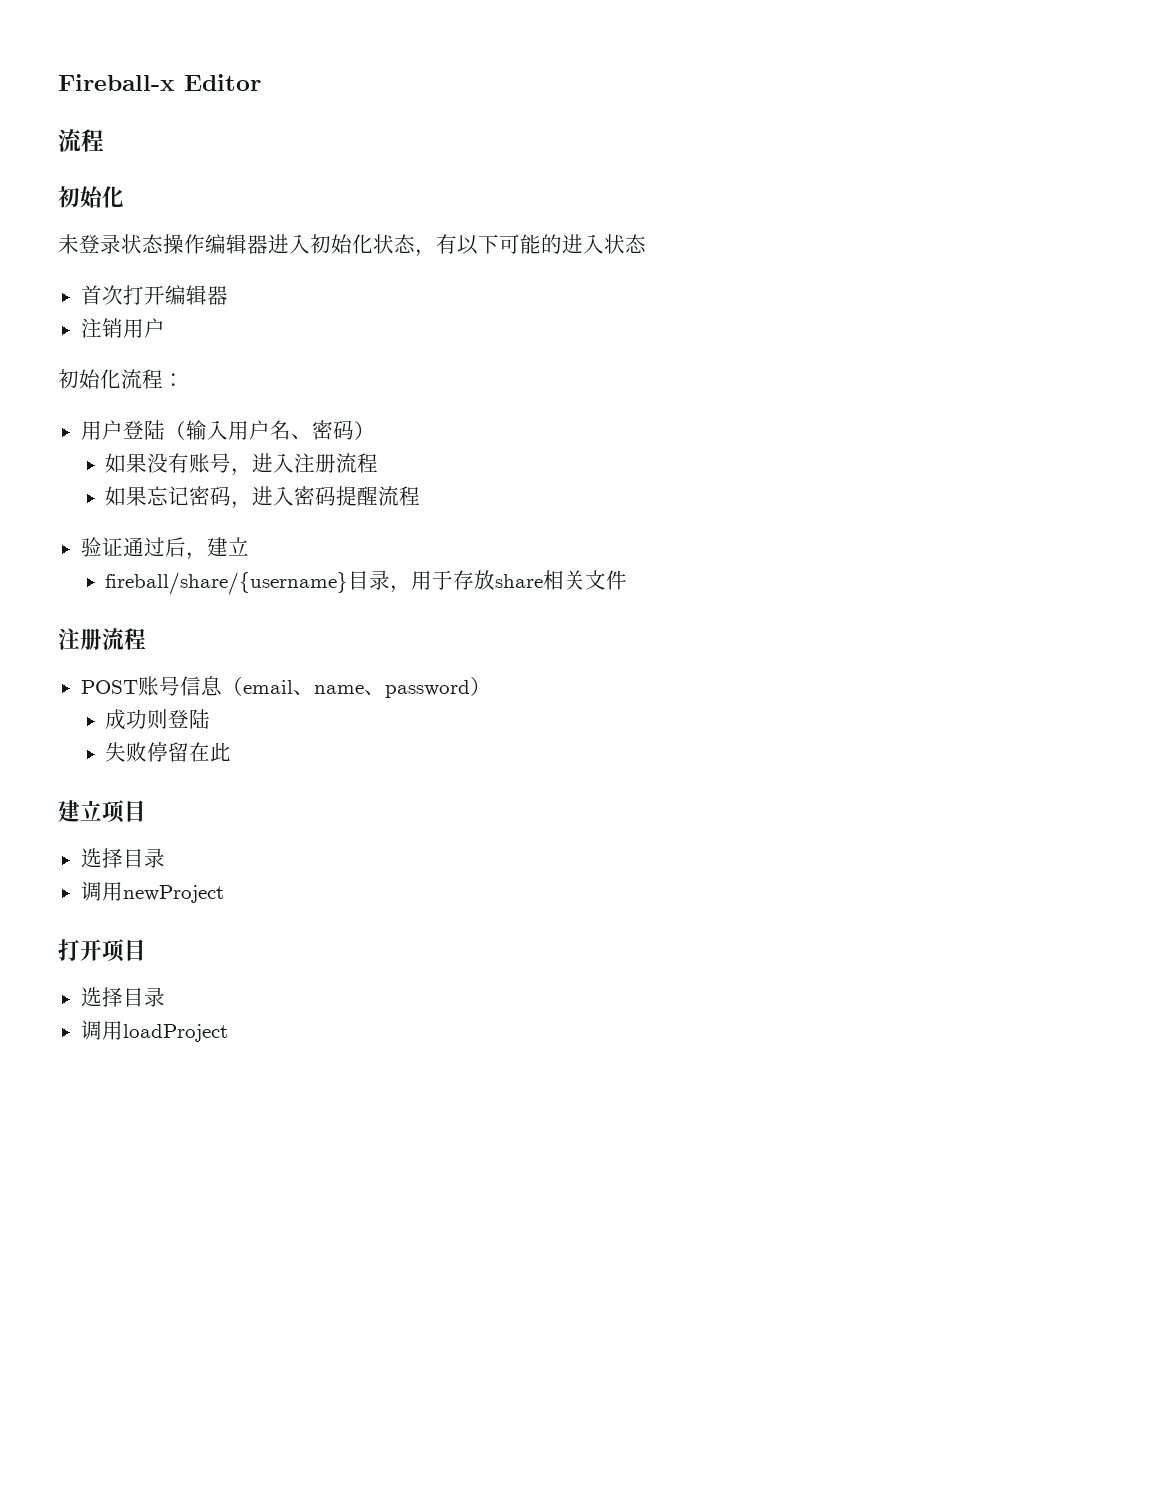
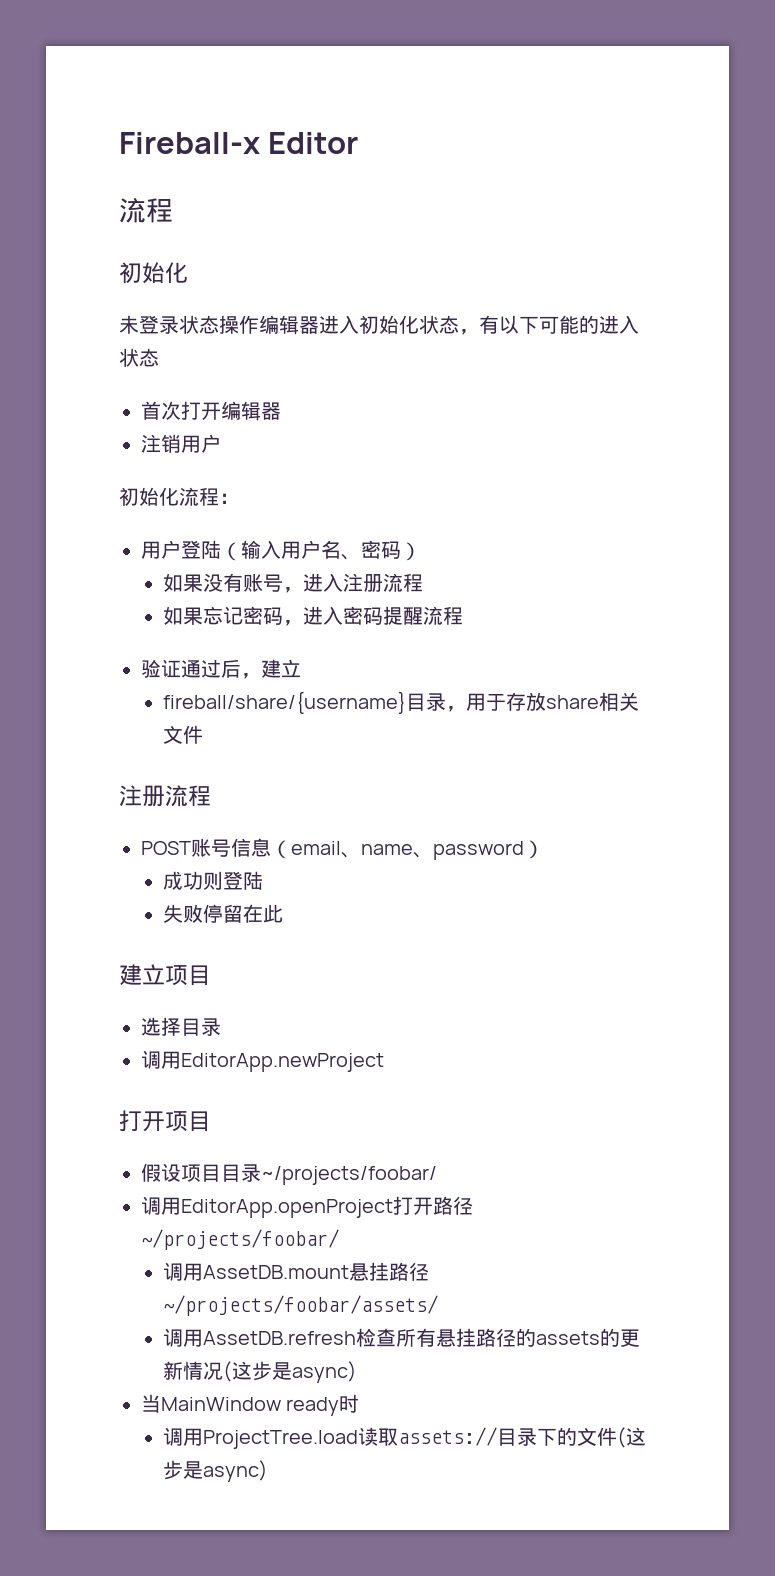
- 调用newProject
+ 调用EditorApp.newProject
  打开项目
- 选择目录
- 调用loadProject
+ 假设项目目录~/projects/foobar/
+ 调用EditorApp.openProject打开路径~/projects/foobar/
+ 调用AssetDB.mount悬挂路径~/projects/foobar/assets/
+ 调用AssetDB.refresh检查所有悬挂路径的assets的更新情况(这步是async)
+ 当MainWindow ready时
+ 调用ProjectTree.load读取assets://目录下的文件(这步是async)

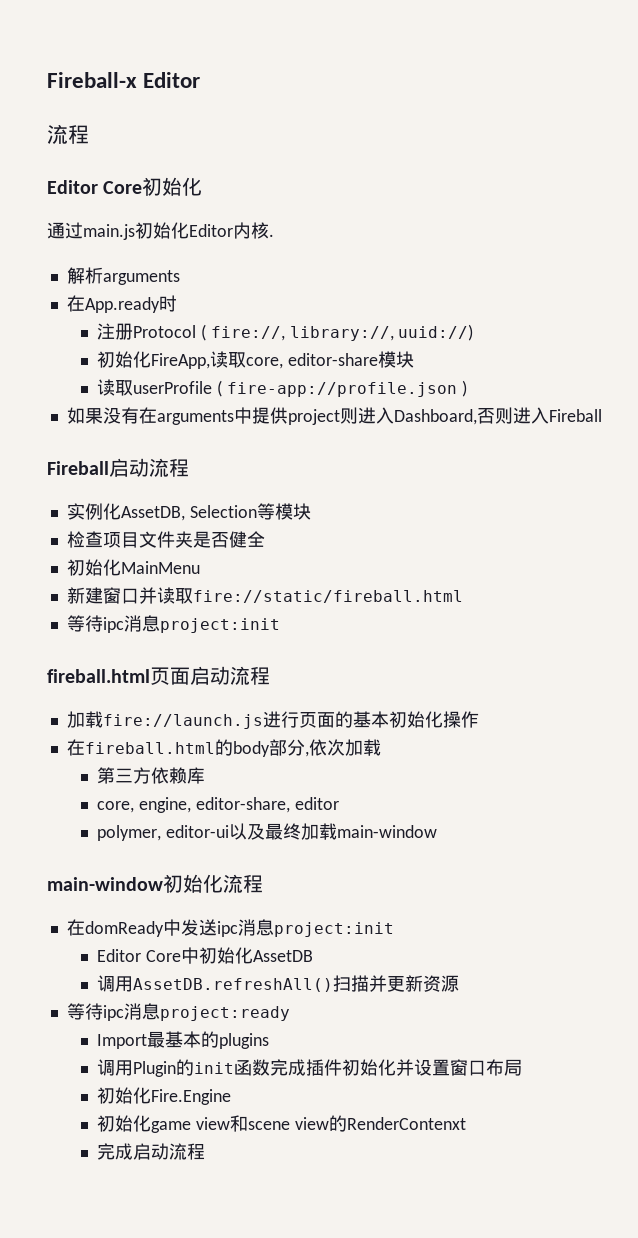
  Fireball-x Editor
  流程
- 初始化
+ Editor Core初始化
- 未登录状态操作编辑器进入初始化状态，有以下可能的进入状态
- 首次打开编辑器
- 注销用户
- 初始化流程：
- 用户登陆（输入用户名、密码）
- 如果没有账号，进入注册流程
- 如果忘记密码，进入密码提醒流程
- 验证通过后，建立
- fireball/share/{username}目录，用于存放share相关文件
- 注册流程
- POST账号信息（email、name、password）
- 成功则登陆
- 失败停留在此
- 建立项目
- 选择目录
- 调用EditorApp.newProject
- 打开项目
- 假设项目目录~/projects/foobar/
- 调用EditorApp.openProject打开路径~/projects/foobar/
- 调用AssetDB.mount悬挂路径~/projects/foobar/assets/
- 调用AssetDB.refresh检查所有悬挂路径的assets的更新情况(这步是async)
- 当MainWindow ready时
- 调用ProjectTree.load读取assets://目录下的文件(这步是async)
+ 通过main.js初始化Editor内核.
+ 解析arguments
+ 在App.ready时
+ 注册Protocol ( fire://, library://, uuid://)
+ 初始化FireApp,读取core, editor-share模块
+ 读取userProfile ( fire-app://profile.json )
+ 如果没有在arguments中提供project则进入Dashboard,否则进入Fireball
+ Fireball启动流程
+ 实例化AssetDB, Selection等模块
+ 检查项目文件夹是否健全
+ 初始化MainMenu
+ 新建窗口并读取fire://static/fireball.html
+ 等待ipc消息project:init
+ fireball.html页面启动流程
+ 加载fire://launch.js进行页面的基本初始化操作
+ 在fireball.html的body部分,依次加载
+ 第三方依赖库
+ core, engine, editor-share, editor
+ polymer, editor-ui以及最终加载main-window
+ main-window初始化流程
+ 在domReady中发送ipc消息project:init
+ Editor Core中初始化AssetDB
+ 调用AssetDB.refreshAll()扫描并更新资源
+ 等待ipc消息project:ready
+ Import最基本的plugins
+ 调用Plugin的init函数完成插件初始化并设置窗口布局
+ 初始化Fire.Engine
+ 初始化game view和scene view的RenderContenxt
+ 完成启动流程

